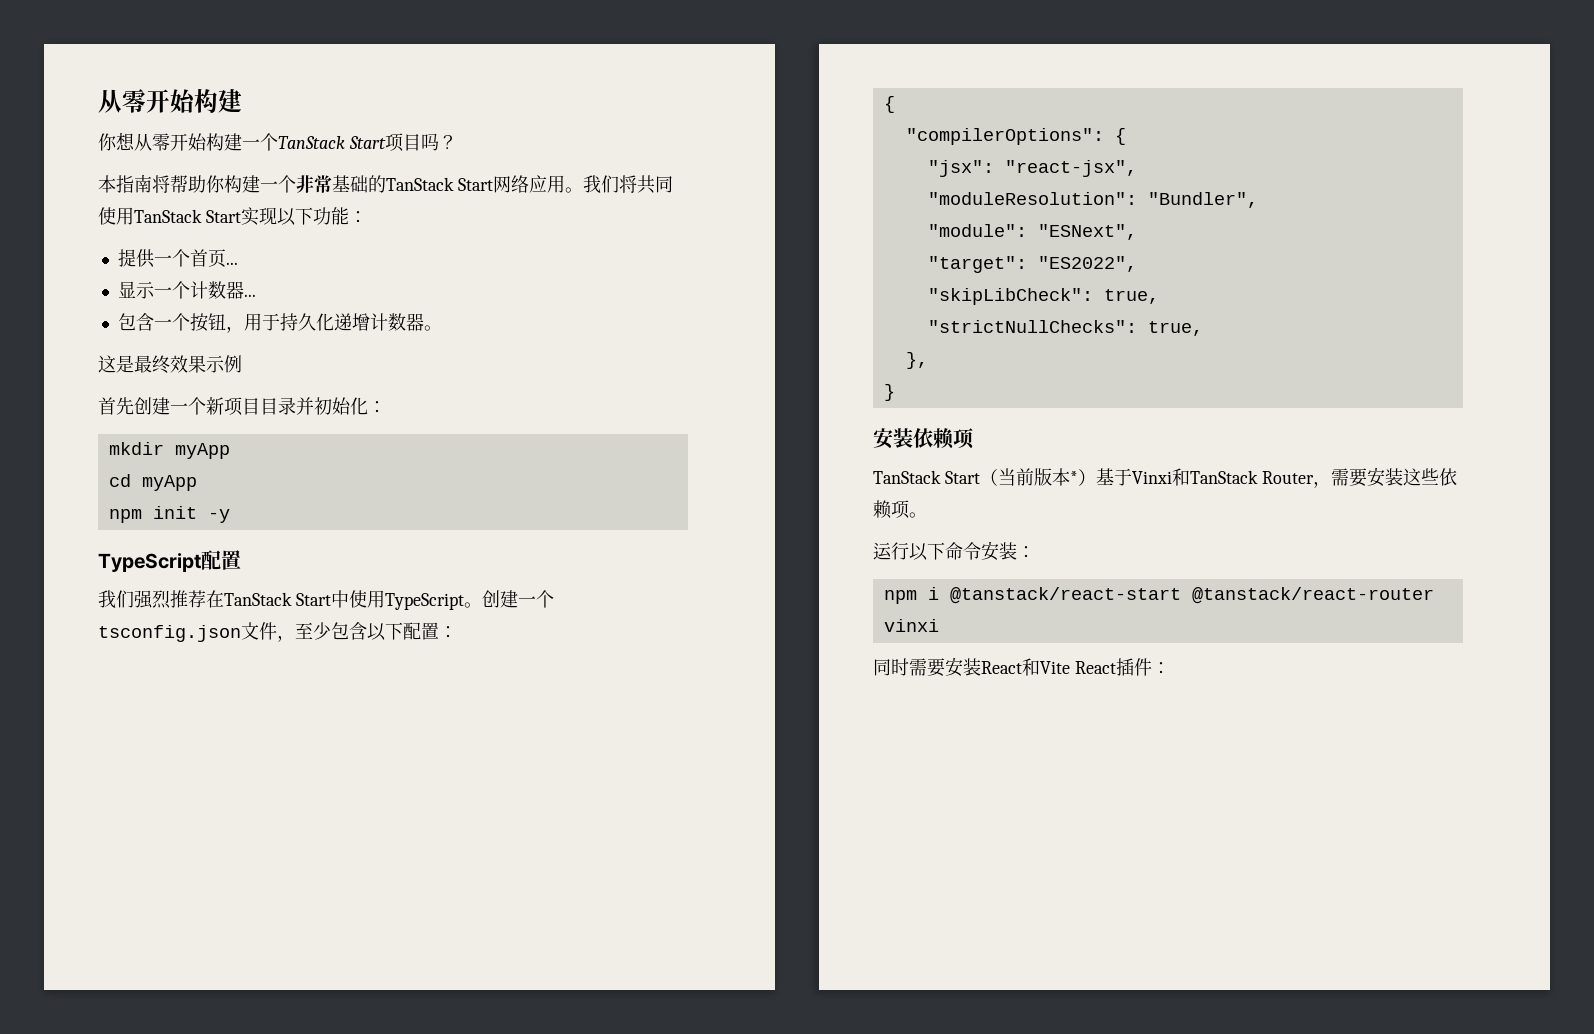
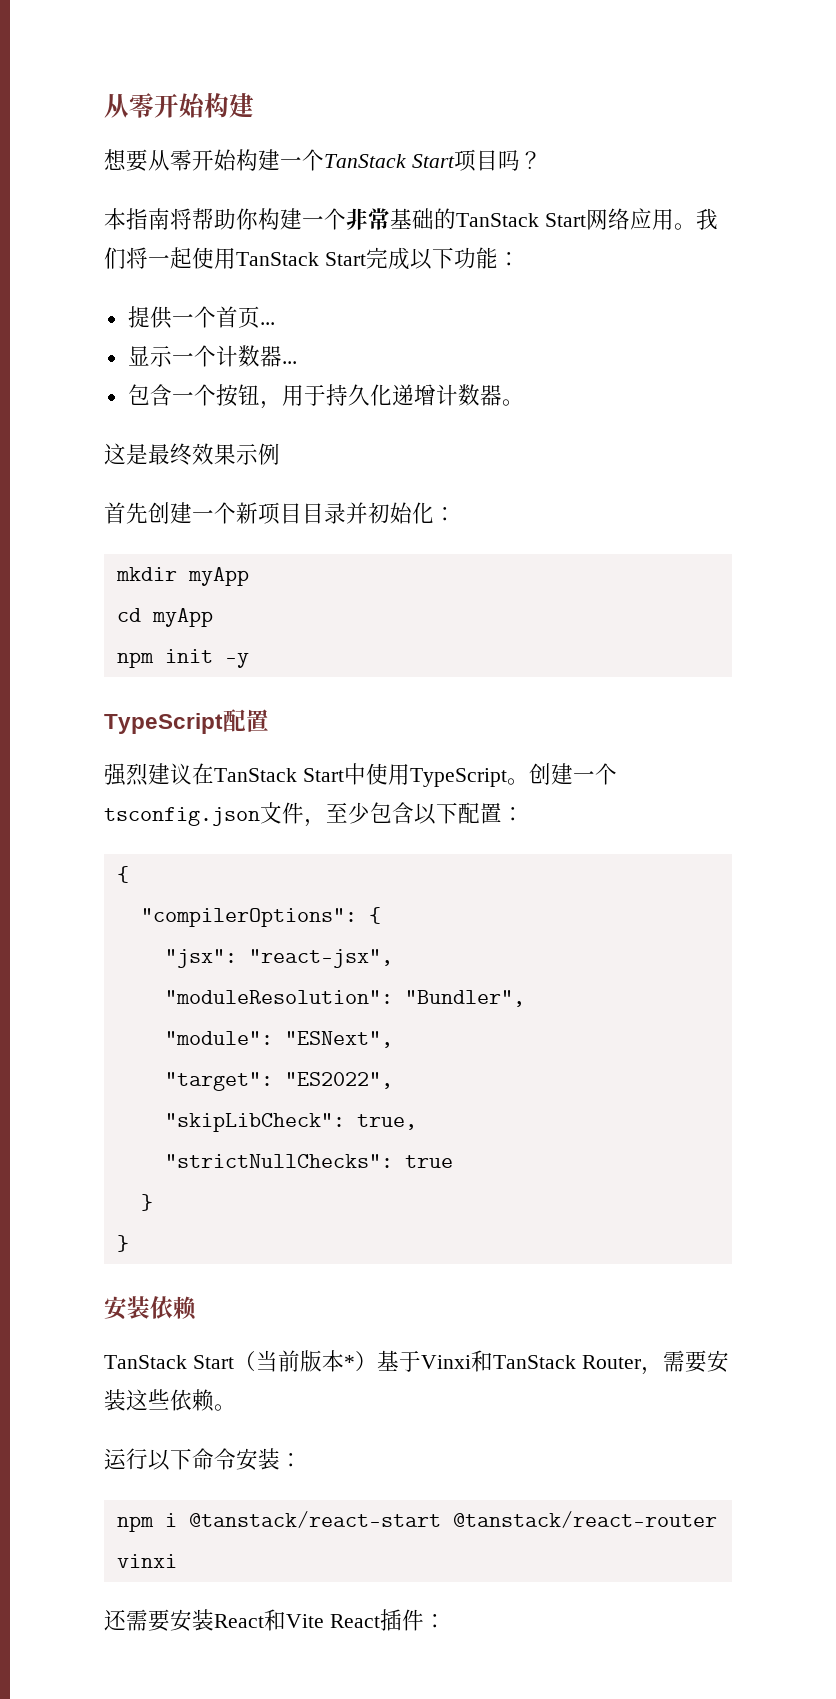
- 你想从零开始构建一个TanStack Start项目吗？
+ 想要从零开始构建一个TanStack Start项目吗？
- 我们将共同使用TanStack Start实现以下功能：
+ 我们将一起使用TanStack Start完成以下功能：
- 我们强烈推荐在TanStack Start中使用TypeScript。
+ 强烈建议在TanStack Start中使用TypeScript。
- "strictNullChecks": true,
- },
+ "strictNullChecks": true
+ }
- 安装依赖项
+ 安装依赖
- TanStack Start（当前版本*）基于Vinxi和TanStack Router，需要安装这些依赖项。
+ TanStack Start（当前版本*）基于Vinxi和TanStack Router，需要安装这些依赖。
- 同时需要安装React和Vite React插件：
+ 还需要安装React和Vite React插件：

